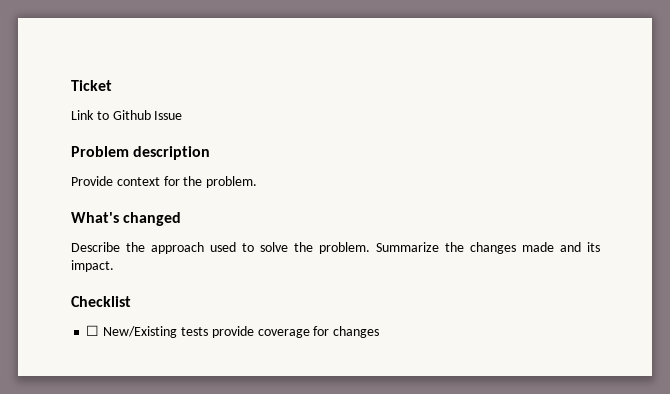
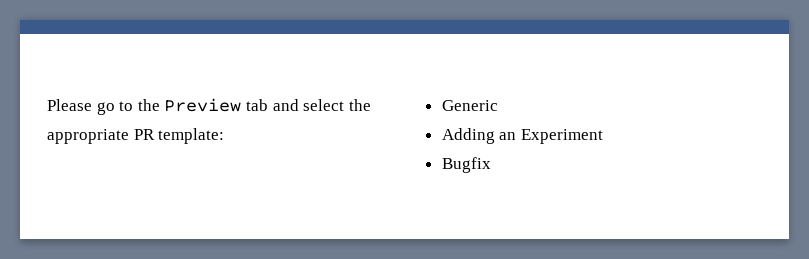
- Ticket
- Link to Github Issue
- Problem description
- Provide context for the problem.
- What's changed
- Describe the approach used to solve the problem. Summarize the changes made and its impact.
- Checklist
- ☐ New/Existing tests provide coverage for changes
+ Please go to the Preview tab and select the appropriate PR template:
+ Generic
+ Adding an Experiment
+ Bugfix

